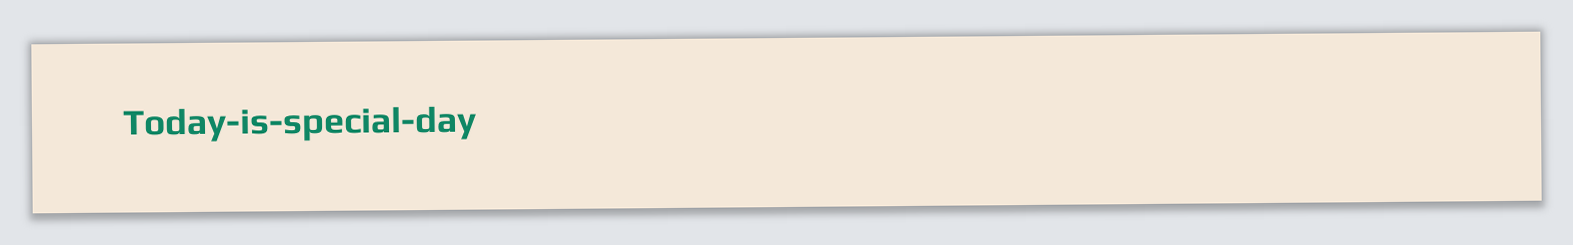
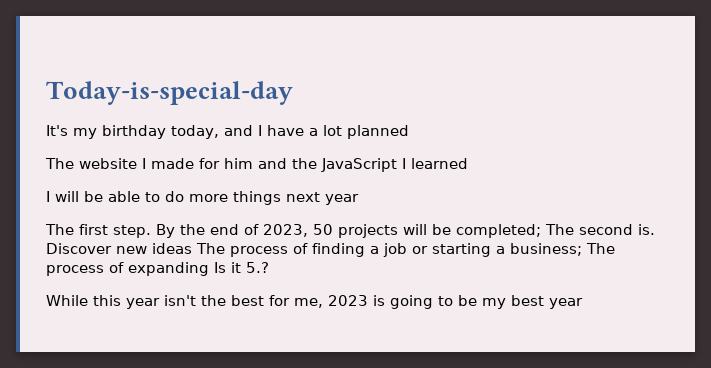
+ It's my birthday today, and I have a lot planned
+ The website I made for him and the JavaScript I learned
+ I will be able to do more things next year
+ The first step. By the end of 2023, 50 projects will be completed; The second is. Discover new ideas The process of finding a job or starting a business; The process of expanding Is it 5.?
+ While this year isn't the best for me, 2023 is going to be my best year

